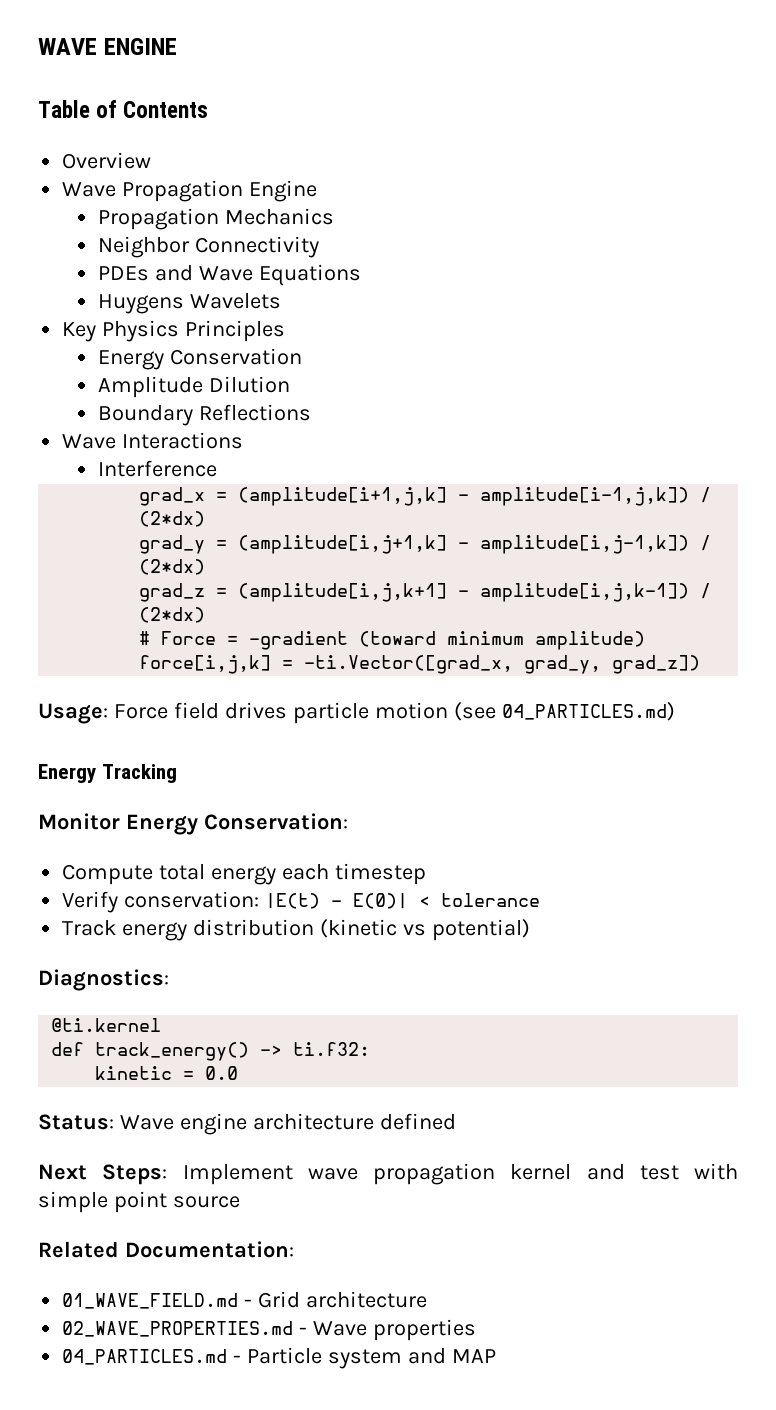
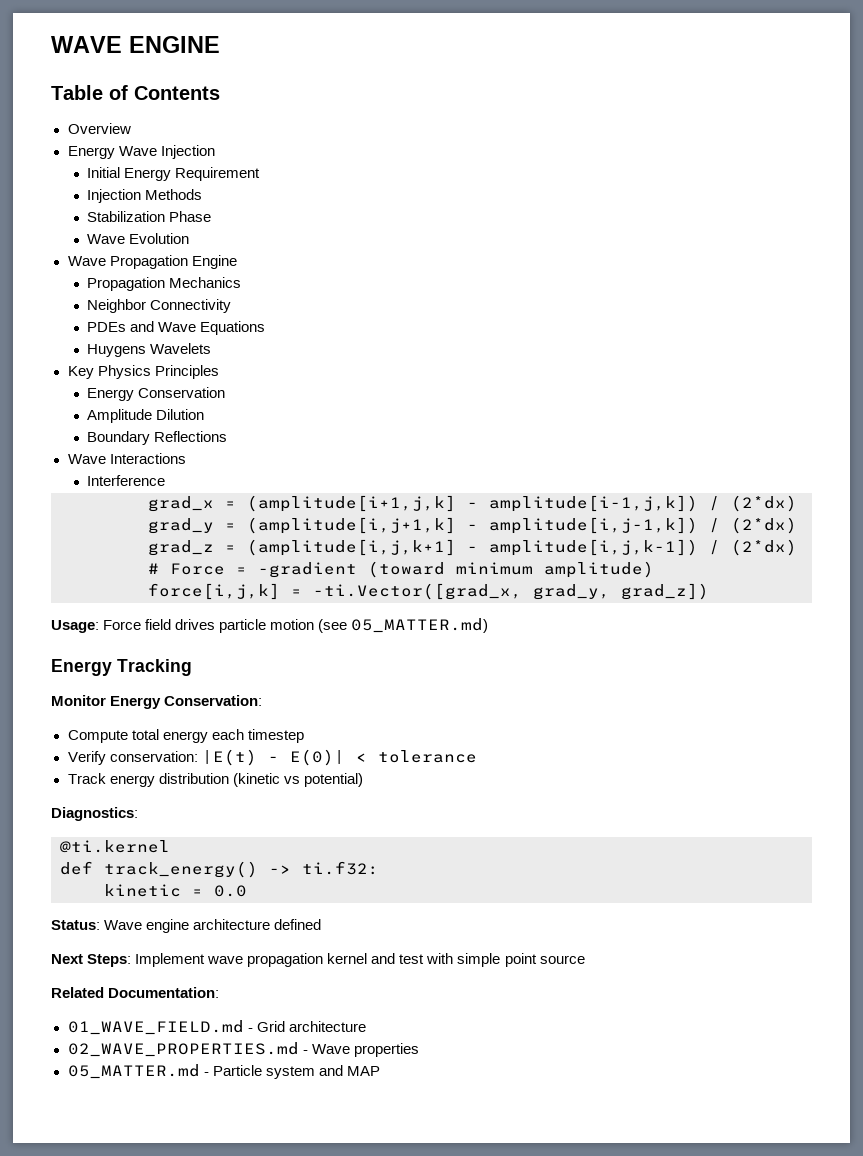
+ Energy Wave Injection
+ Initial Energy Requirement
+ Injection Methods
+ Stabilization Phase
+ Wave Evolution
- Usage: Force field drives particle motion (see 04_PARTICLES.md)
+ Usage: Force field drives particle motion (see 05_MATTER.md)
- 04_PARTICLES.md - Particle system and MAP
+ 05_MATTER.md - Particle system and MAP

